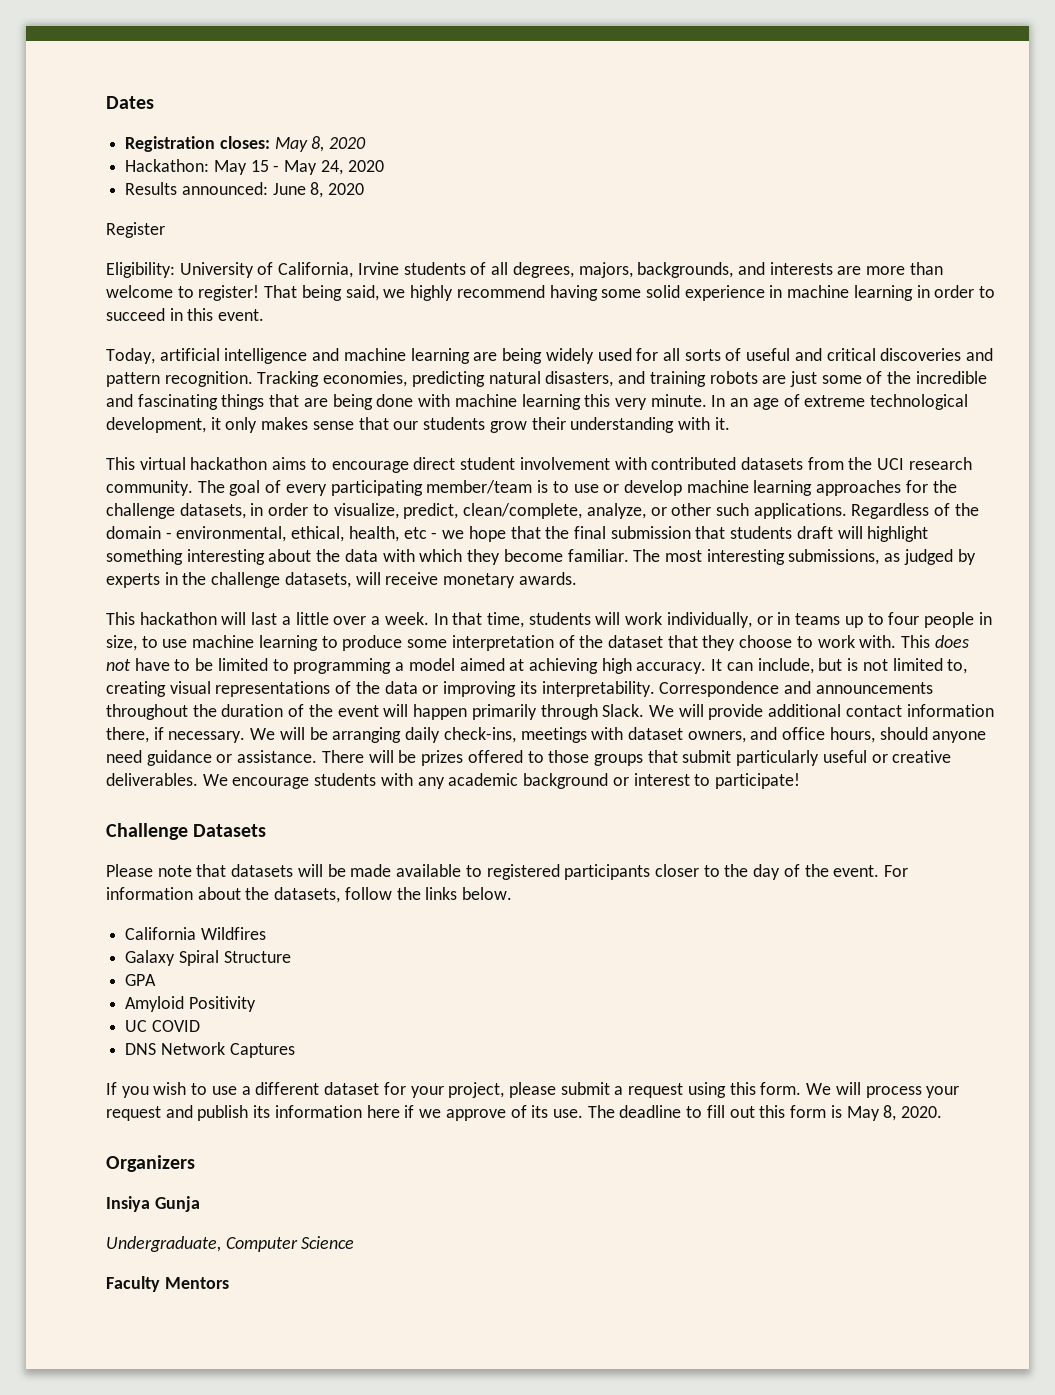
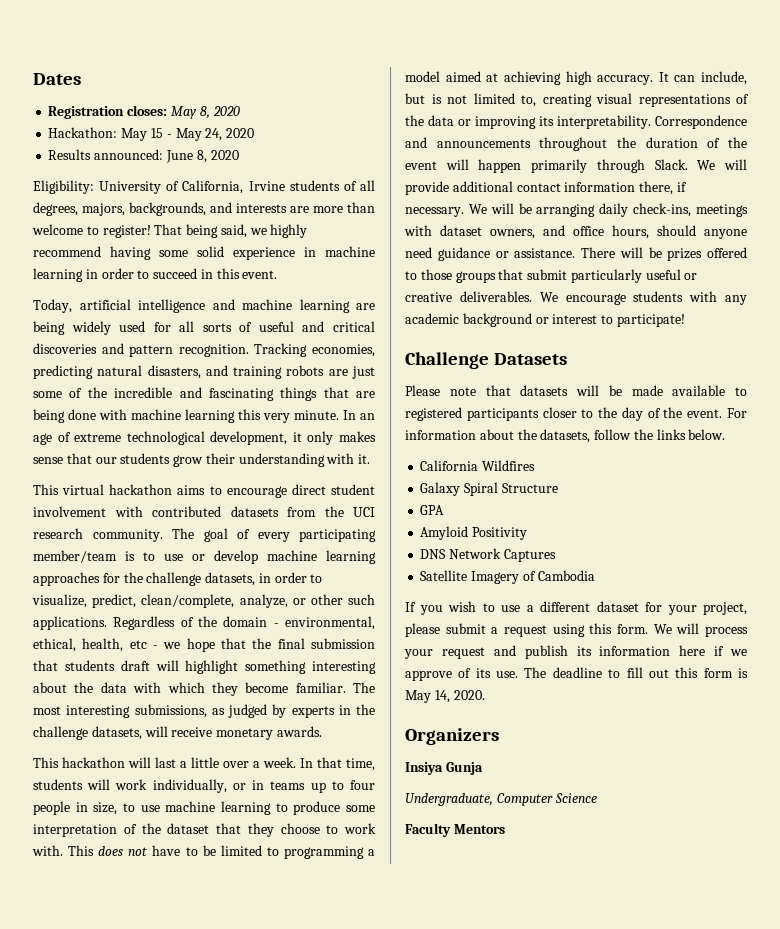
- Register
- UC COVID
+ Satellite Imagery of Cambodia
- The deadline to fill out this form is May 8, 2020.
+ The deadline to fill out this form is May 14, 2020.

